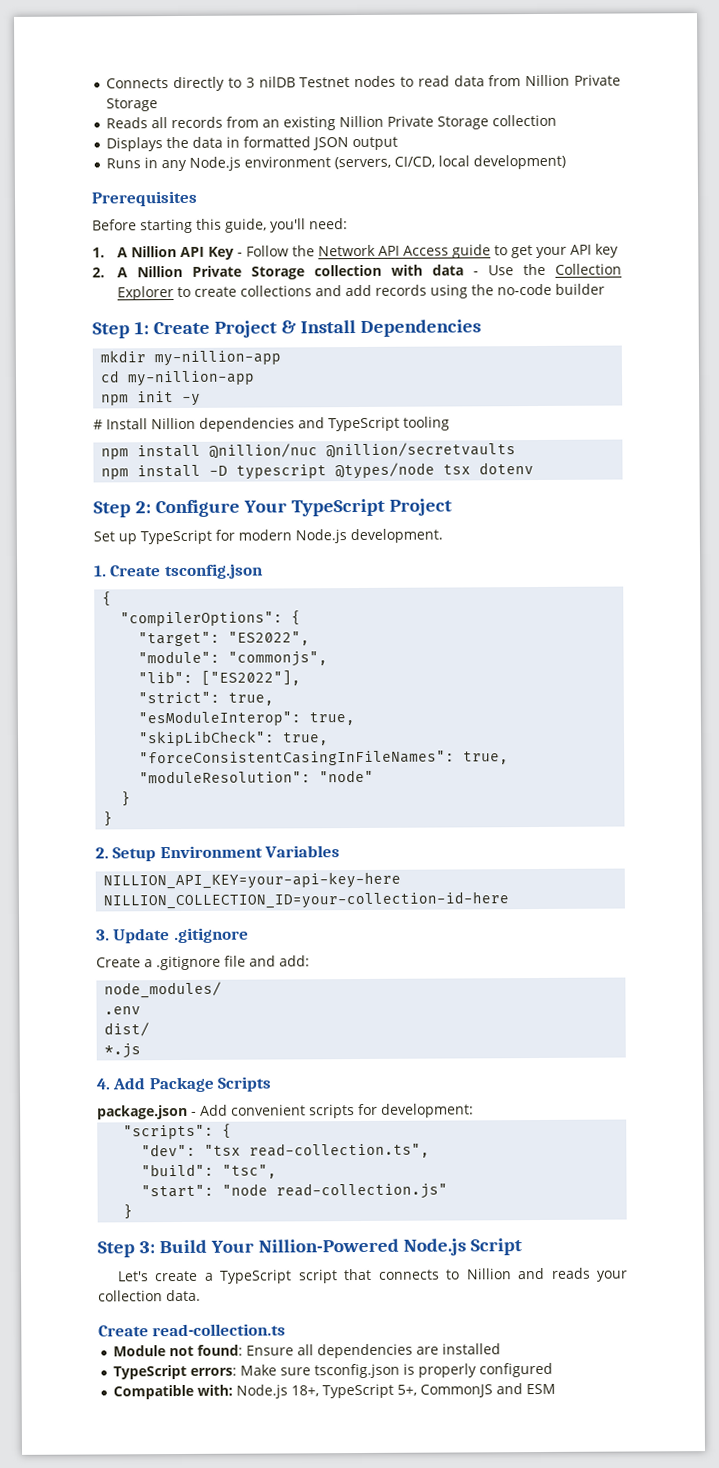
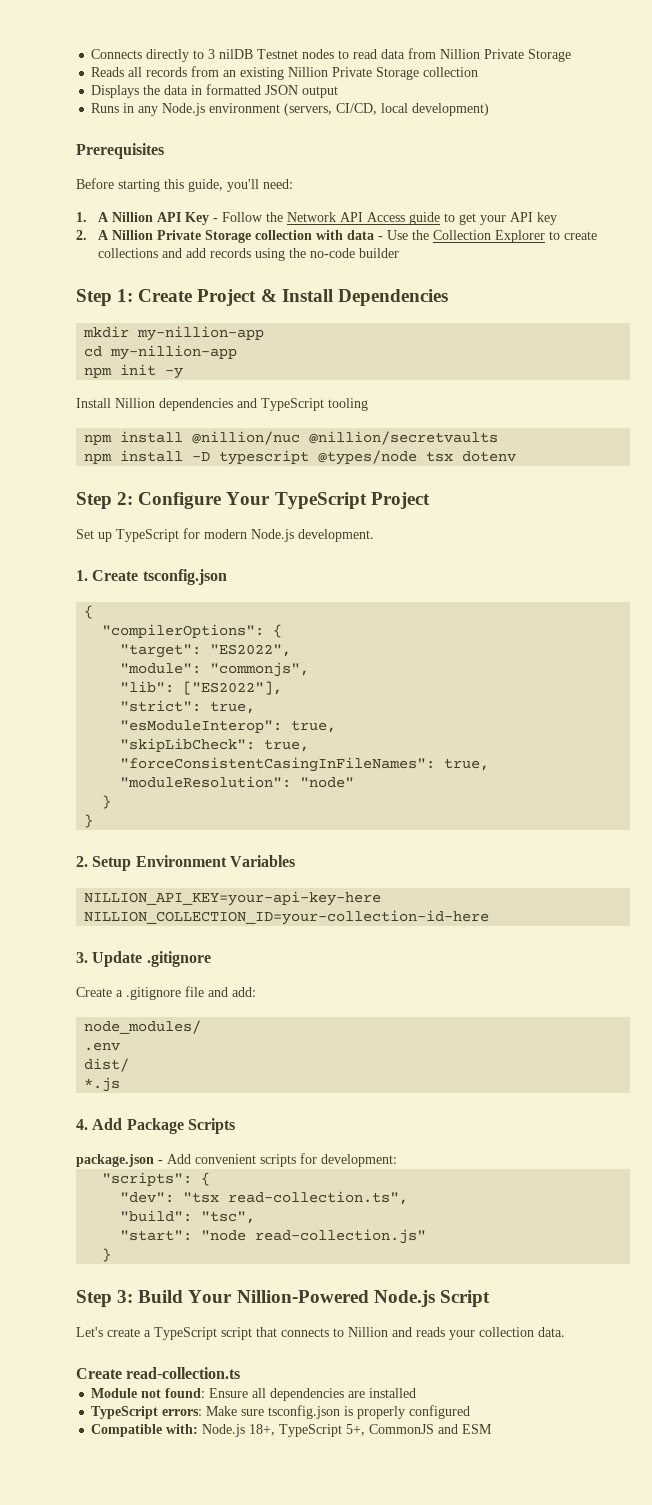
- # Install Nillion dependencies and TypeScript tooling
+ Install Nillion dependencies and TypeScript tooling

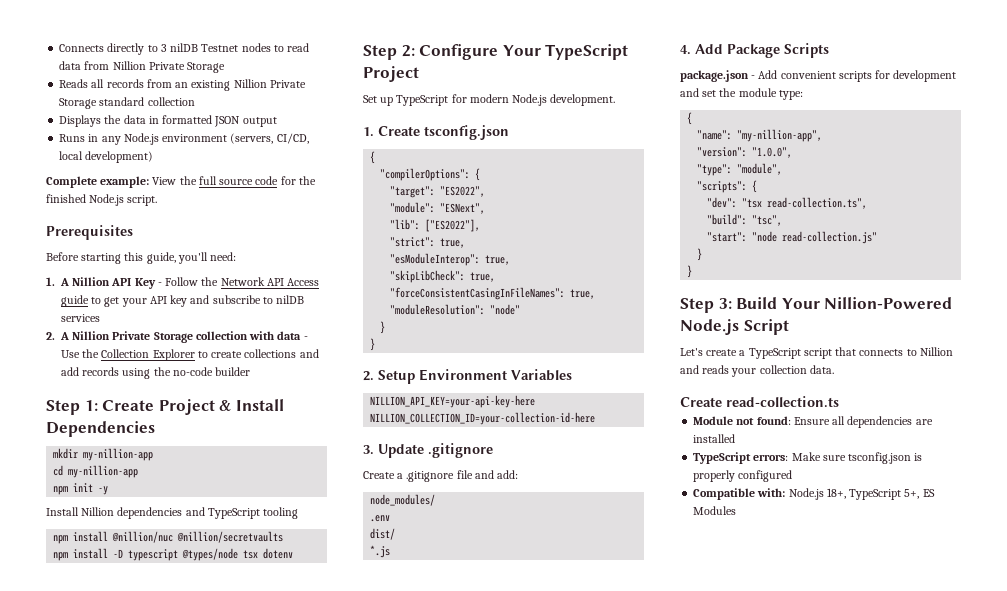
- Reads all records from an existing Nillion Private Storage collection
+ Reads all records from an existing Nillion Private Storage standard collection
+ Complete example: View the full source code for the finished Node.js script.
- 1. A Nillion API Key - Follow the Network API Access guide to get your API key
+ 1. A Nillion API Key - Follow the Network API Access guide to get your API key and subscribe to nilDB services
- "module": "commonjs",
+ "module": "ESNext",
- package.json - Add convenient scripts for development:
+ package.json - Add convenient scripts for development and set the module type:
+ {
+ "name": "my-nillion-app",
+ "version": "1.0.0",
+ "type": "module",
  "start": "node read-collection.js"
+ }
- Compatible with: Node.js 18+, TypeScript 5+, CommonJS and ESM
+ Compatible with: Node.js 18+, TypeScript 5+, ES Modules

